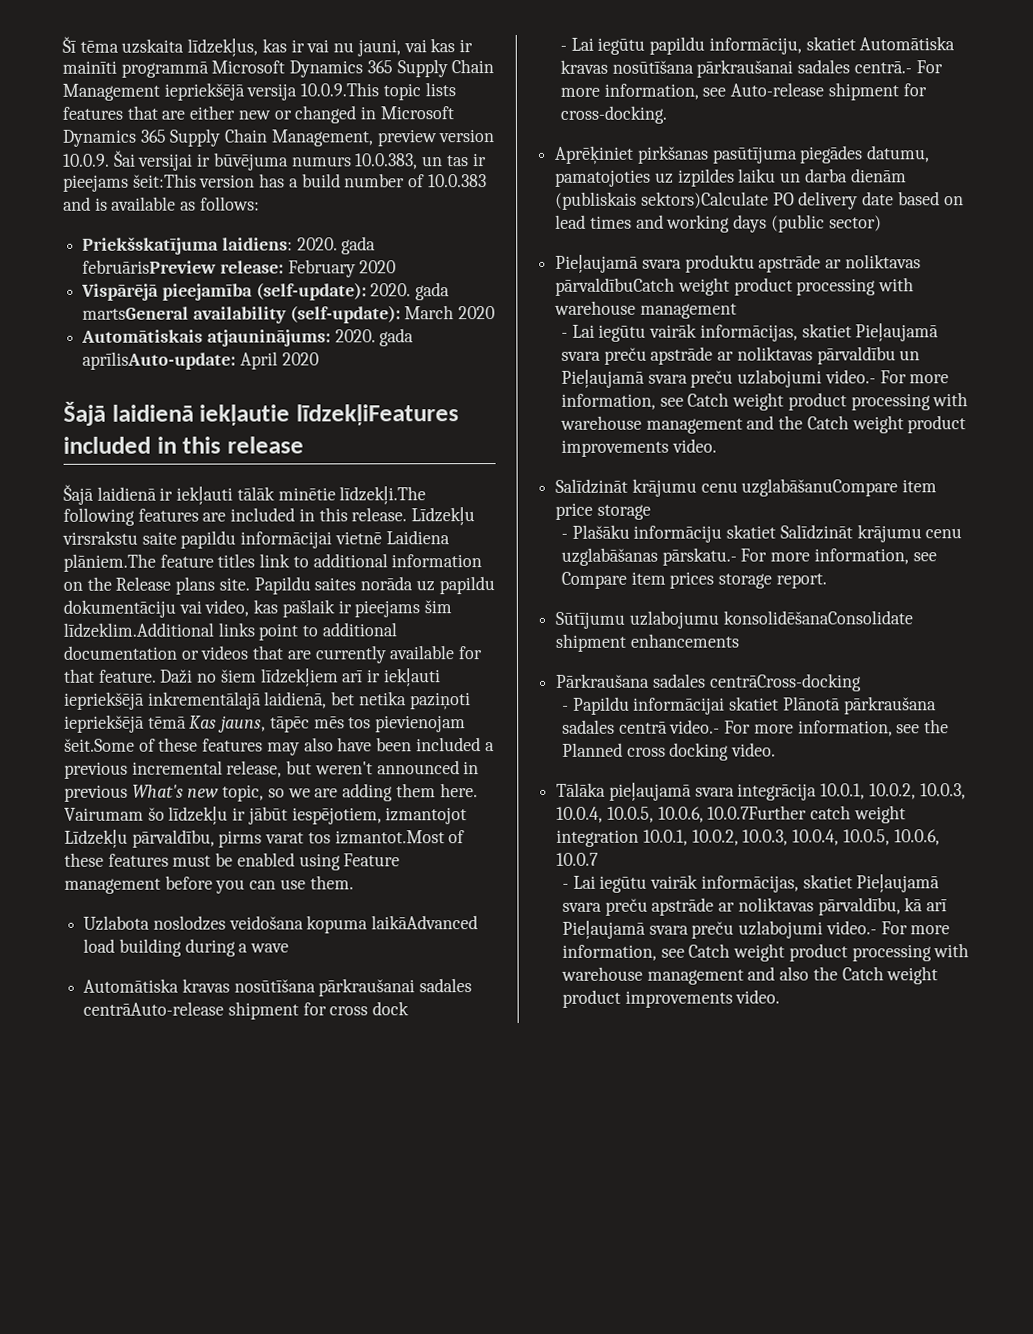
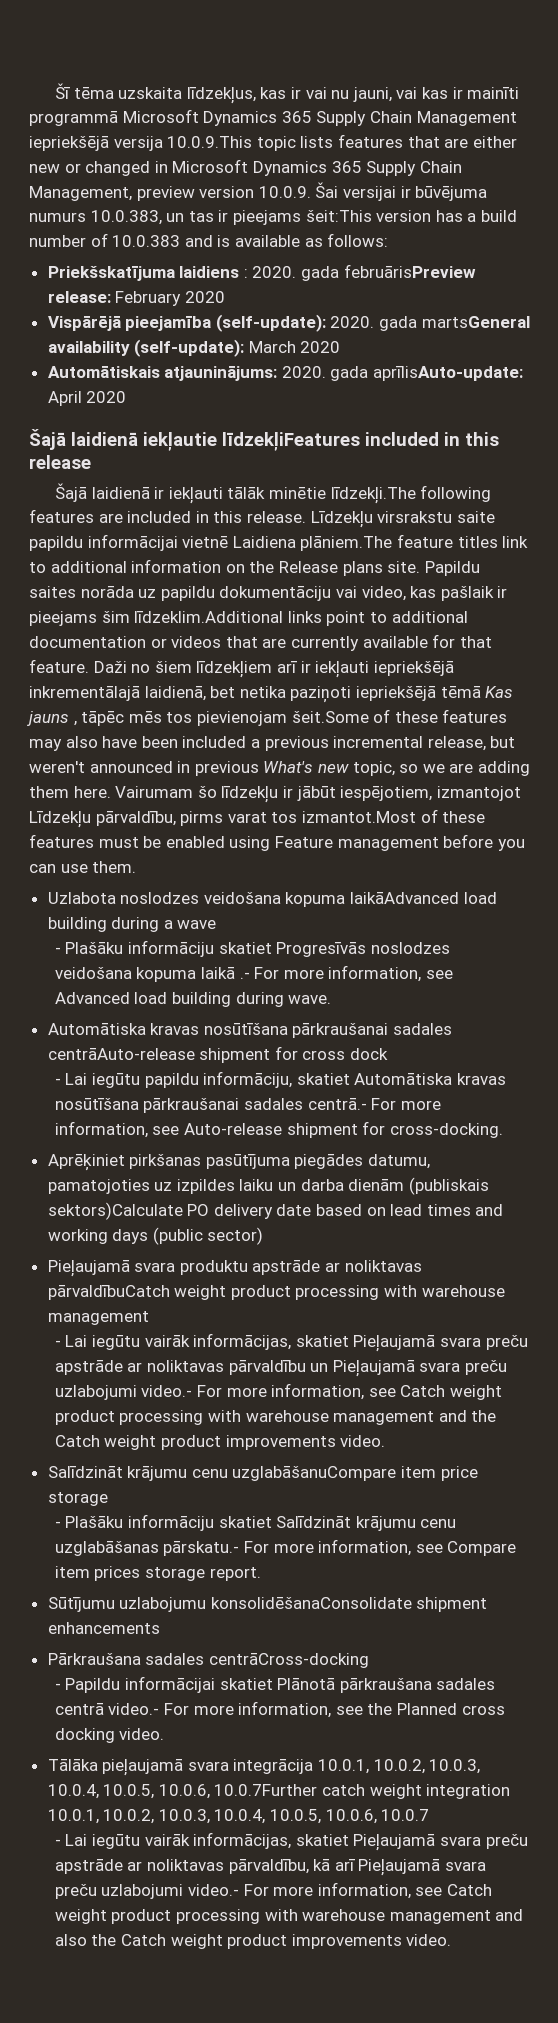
- Priekšskatījuma laidiens: 2020. gada februārisPreview release: February 2020
+ Priekšskatījuma laidiens : 2020. gada februārisPreview release: February 2020
- Daži no šiem līdzekļiem arī ir iekļauti iepriekšējā inkrementālajā laidienā, bet netika paziņoti iepriekšējā tēmā Kas jauns, tāpēc mēs tos pievienojam šeit.Some of these features may also have been included a previous incremental release, but weren't announced in previous What's new topic, so we are adding them here.
+ Daži no šiem līdzekļiem arī ir iekļauti iepriekšējā inkrementālajā laidienā, bet netika paziņoti iepriekšējā tēmā Kas jauns , tāpēc mēs tos pievienojam šeit.Some of these features may also have been included a previous incremental release, but weren't announced in previous What's new topic, so we are adding them here.
+ - Plašāku informāciju skatiet Progresīvās noslodzes veidošana kopuma laikā .- For more information, see Advanced load building during wave.

